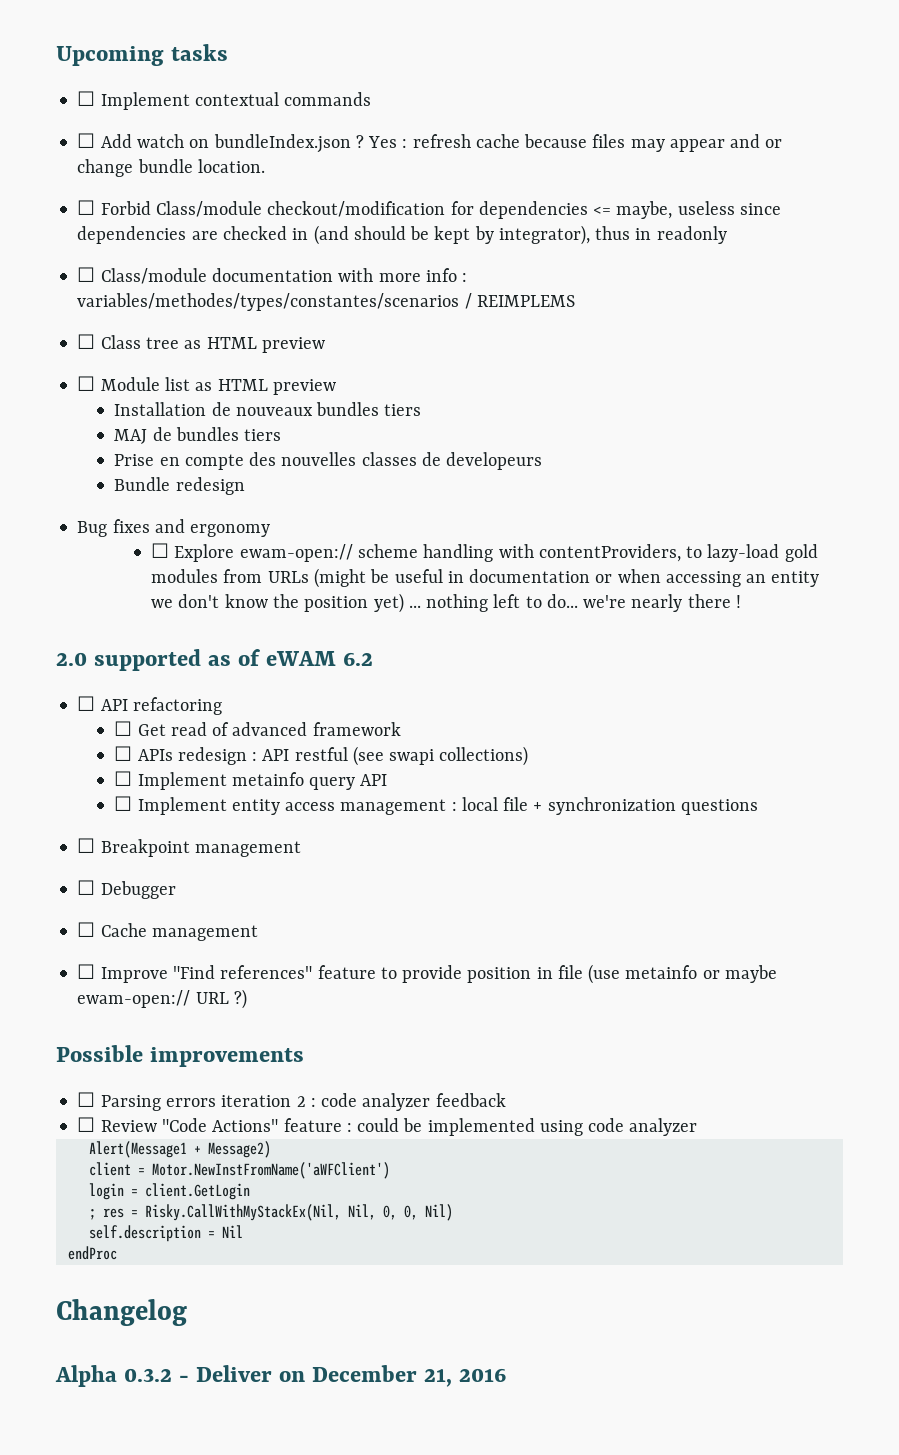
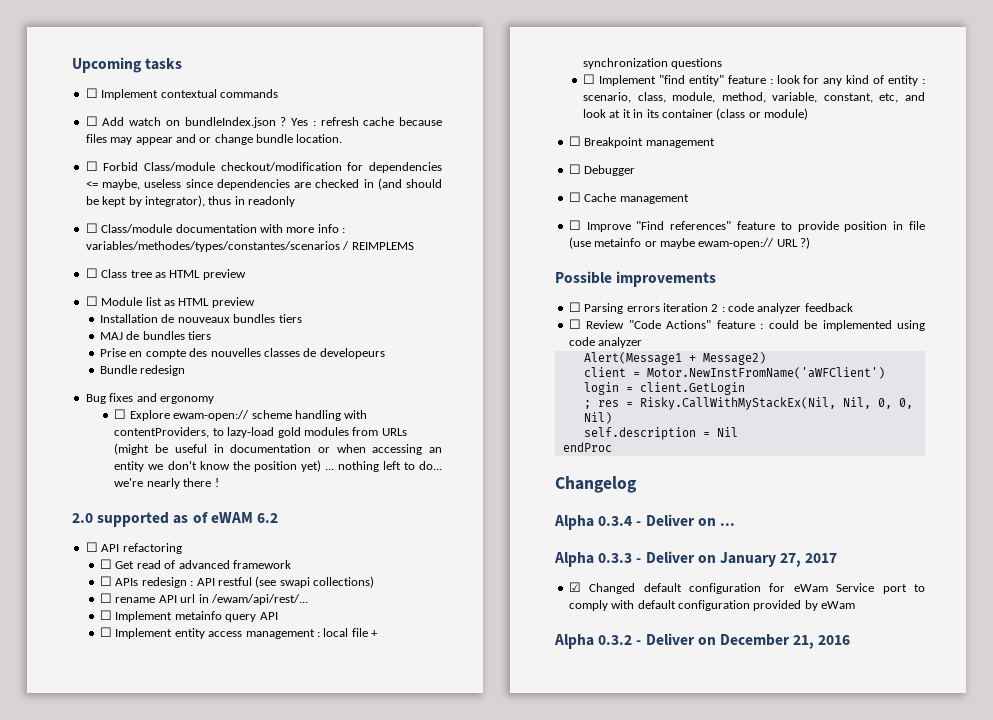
+ ☐ rename API url in /ewam/api/rest/...
+ ☐ Implement "find entity" feature : look for any kind of entity : scenario, class, module, method, variable, constant, etc, and look at it in its container (class or module)
+ Alpha 0.3.4 - Deliver on ...
+ Alpha 0.3.3 - Deliver on January 27, 2017
+ ☑ Changed default configuration for eWam Service port to comply with default configuration provided by eWam

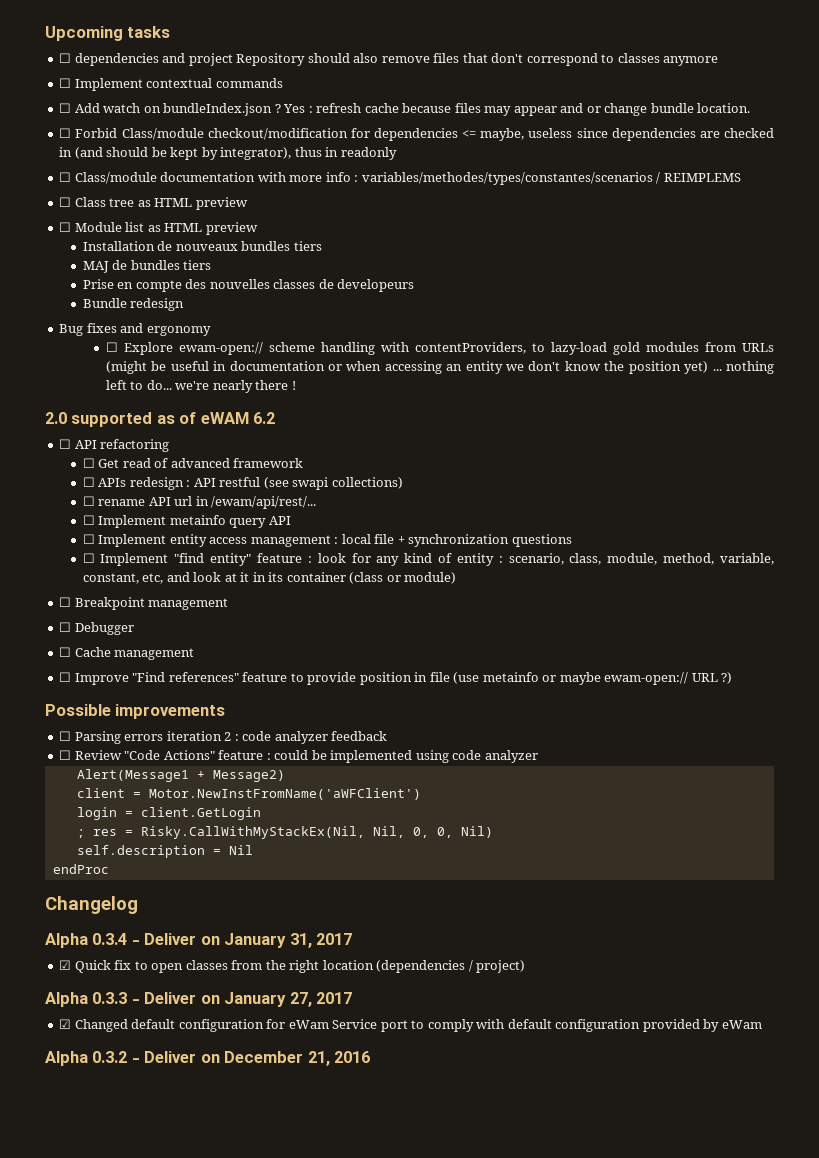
+ ☐ dependencies and project Repository should also remove files that don't correspond to classes anymore
- Alpha 0.3.4 - Deliver on ...
+ Alpha 0.3.4 - Deliver on January 31, 2017
+ ☑ Quick fix to open classes from the right location (dependencies / project)

